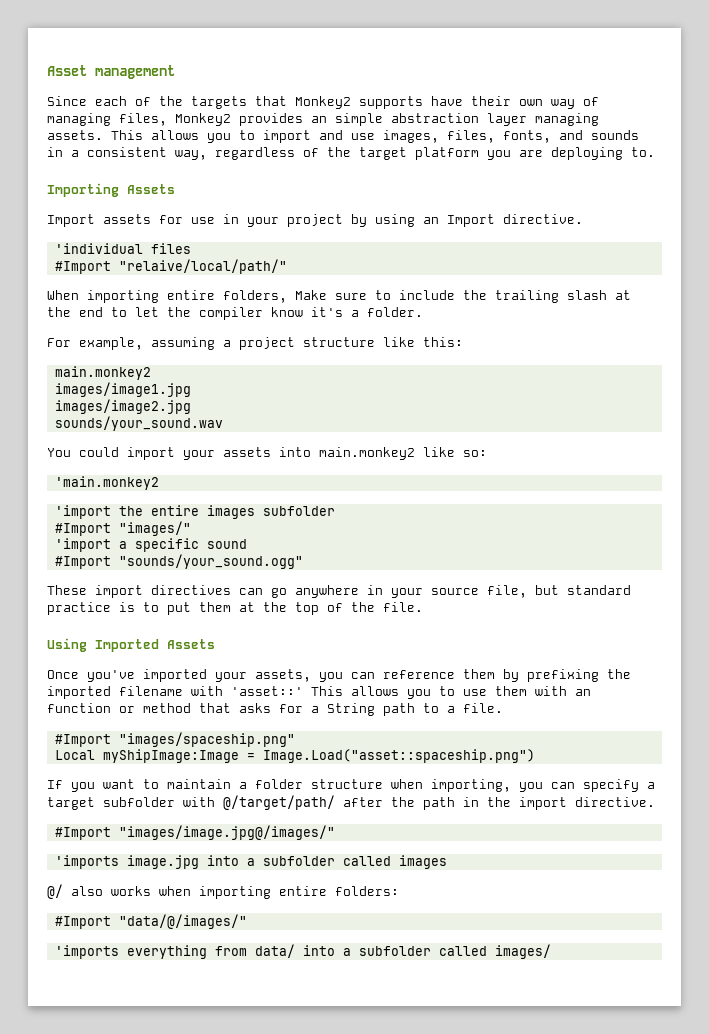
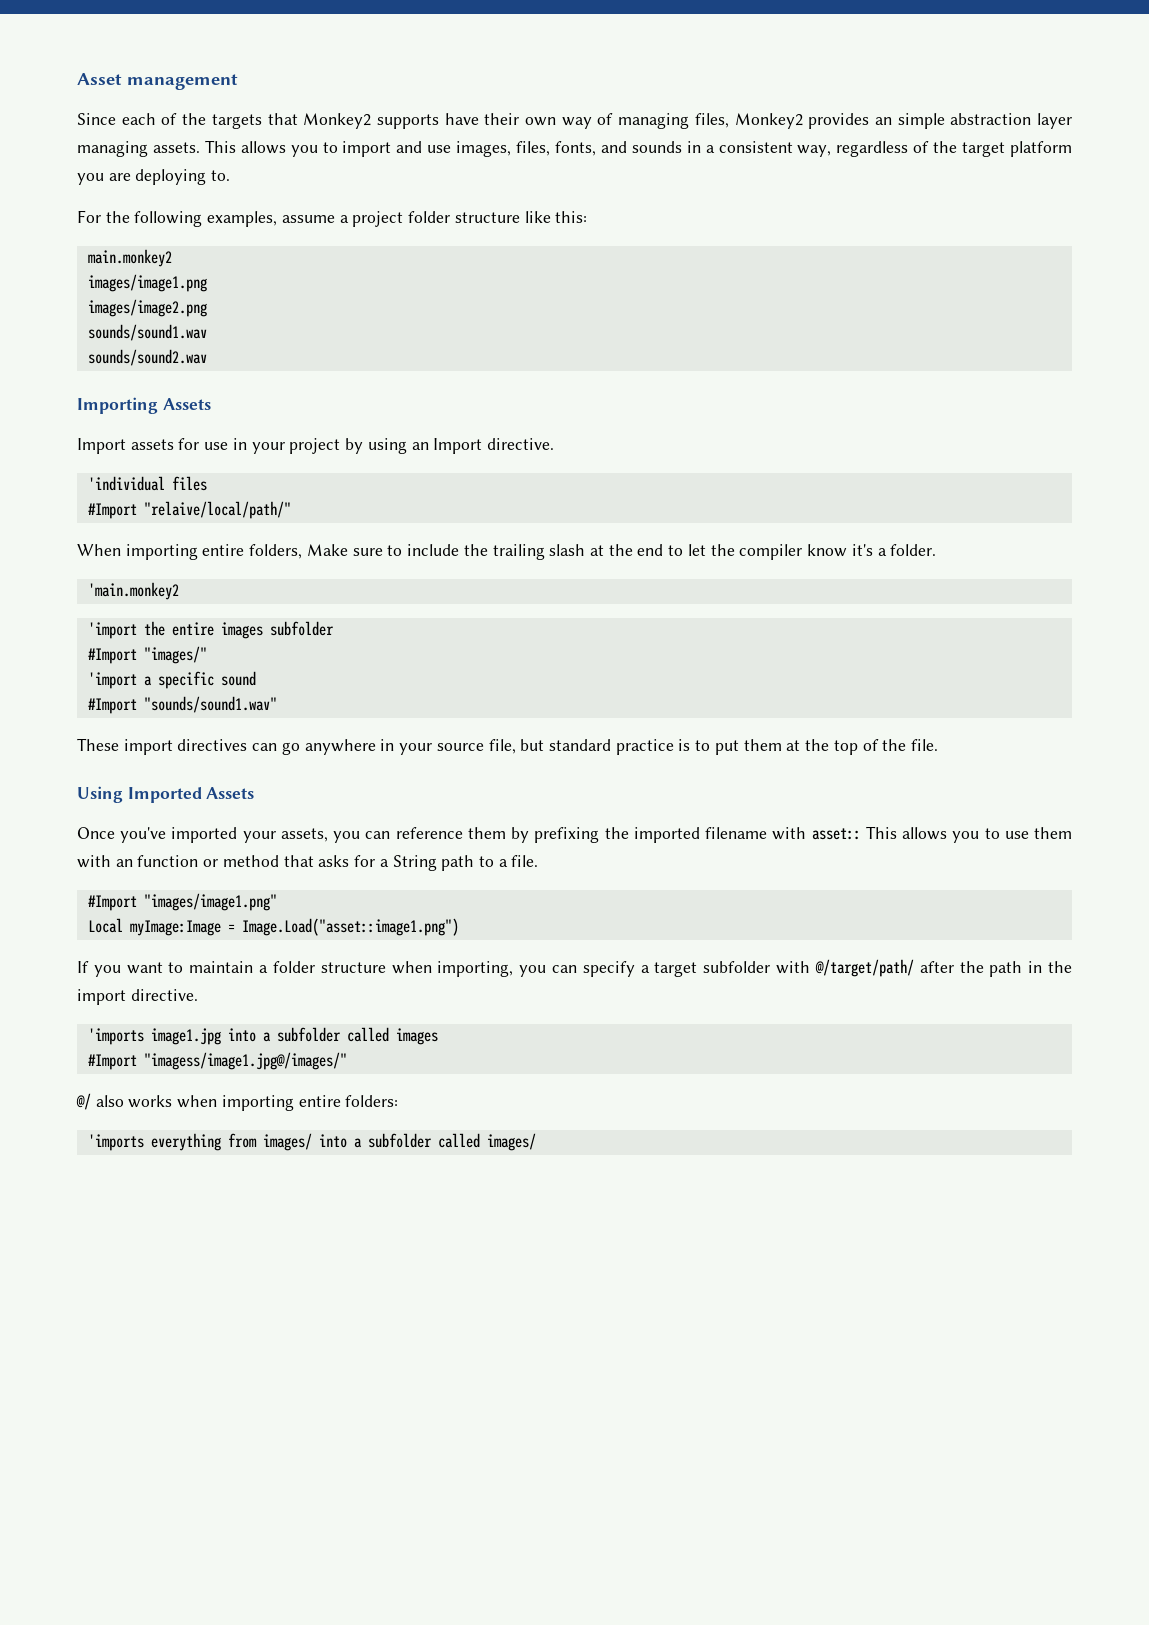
+ For the following examples, assume a project folder structure like this:
+ main.monkey2
+ images/image1.png
+ images/image2.png
+ sounds/sound1.wav
+ sounds/sound2.wav
- For example, assuming a project structure like this:
- main.monkey2
- images/image1.jpg
- images/image2.jpg
- sounds/your_sound.wav
- You could import your assets into main.monkey2 like so:
- #Import "sounds/your_sound.ogg"
+ #Import "sounds/sound1.wav"
- Once you've imported your assets, you can reference them by prefixing the imported filename with 'asset::' This allows you to use them with an function or method that asks for a String path to a file.
+ Once you've imported your assets, you can reference them by prefixing the imported filename with asset:: This allows you to use them with an function or method that asks for a String path to a file.
- #Import "images/spaceship.png"
+ #Import "images/image1.png"
- Local myShipImage:Image = Image.Load("asset::spaceship.png")
+ Local myImage:Image = Image.Load("asset::image1.png")
- #Import "images/image.jpg@/images/"
- 'imports image.jpg into a subfolder called images
+ 'imports image1.jpg into a subfolder called images
+ #Import "imagess/image1.jpg@/images/"
- #Import "data/@/images/"
- 'imports everything from data/ into a subfolder called images/
+ 'imports everything from images/ into a subfolder called images/

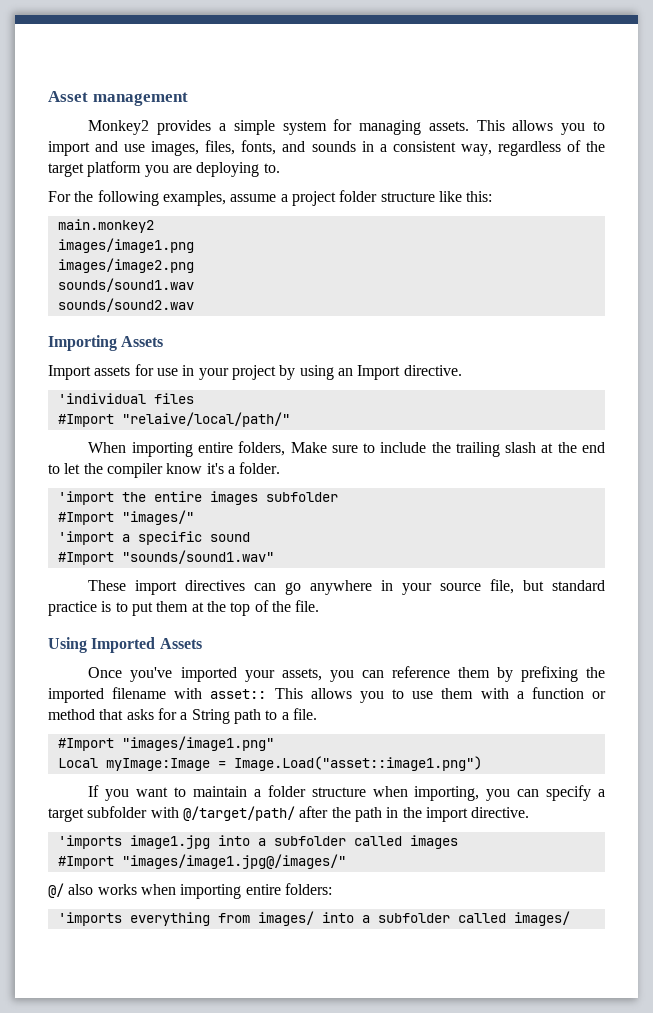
- Since each of the targets that Monkey2 supports have their own way of managing files, Monkey2 provides an simple abstraction layer managing assets.
+ Monkey2 provides a simple system for managing assets.
- 'main.monkey2
- Once you've imported your assets, you can reference them by prefixing the imported filename with asset:: This allows you to use them with an function or method that asks for a String path to a file.
+ Once you've imported your assets, you can reference them by prefixing the imported filename with asset:: This allows you to use them with a function or method that asks for a String path to a file.
- #Import "imagess/image1.jpg@/images/"
+ #Import "images/image1.jpg@/images/"

